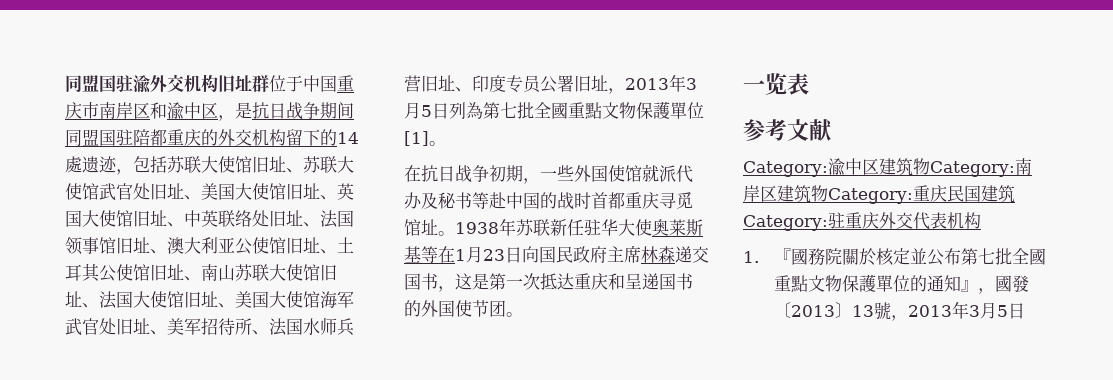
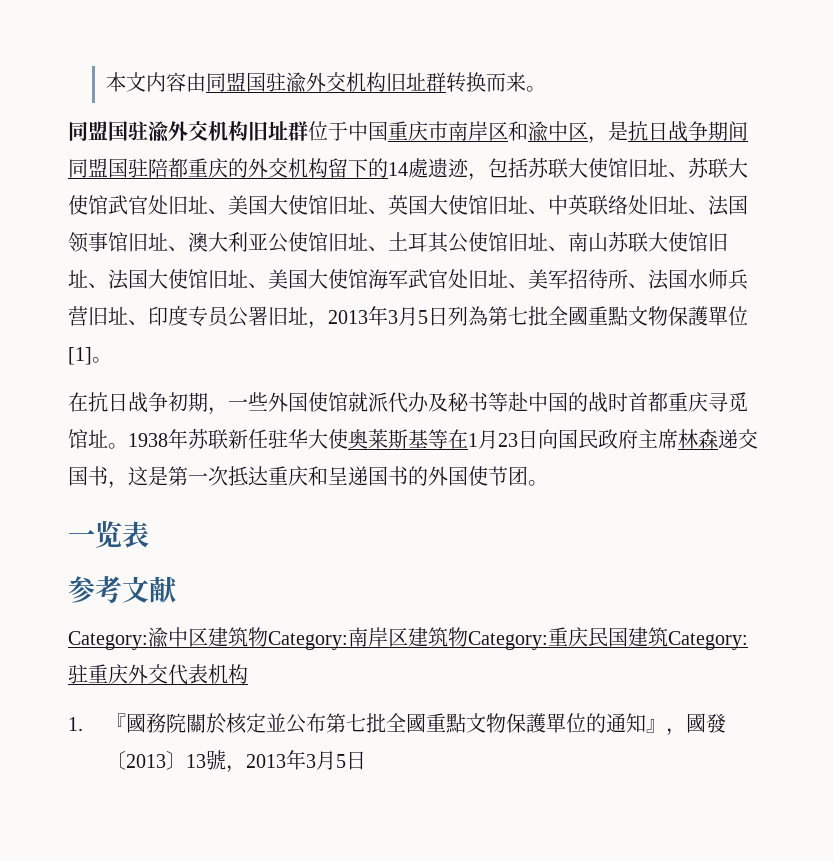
+ 本文内容由同盟国驻渝外交机构旧址群转换而来。

